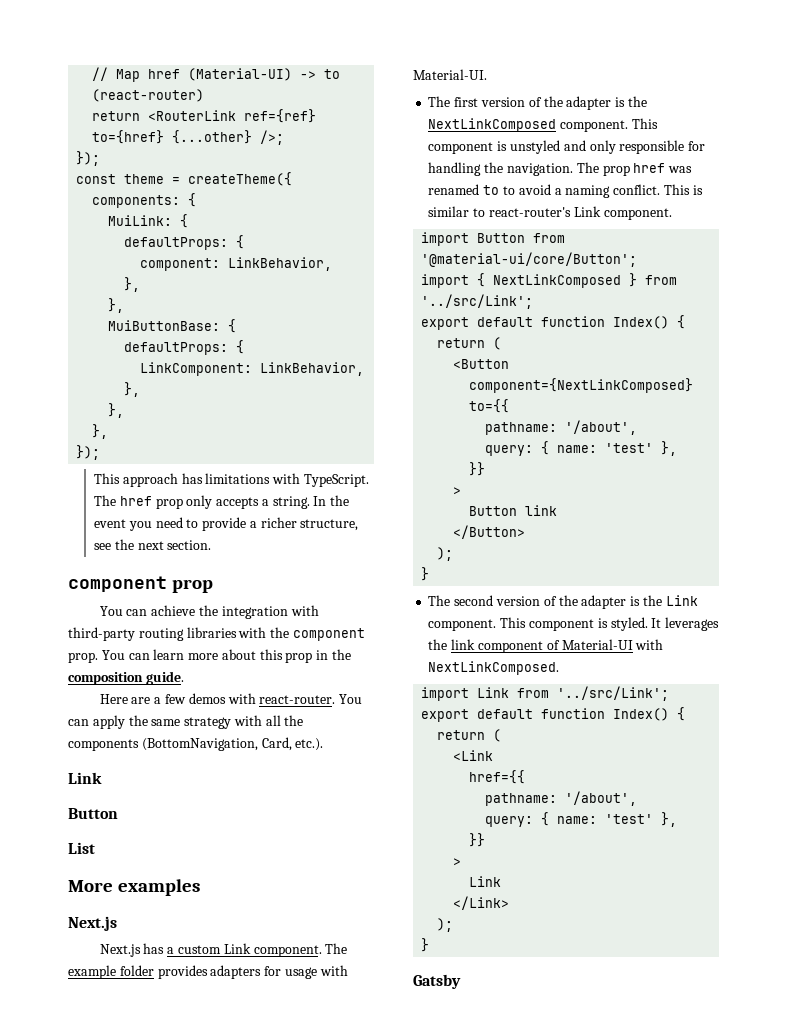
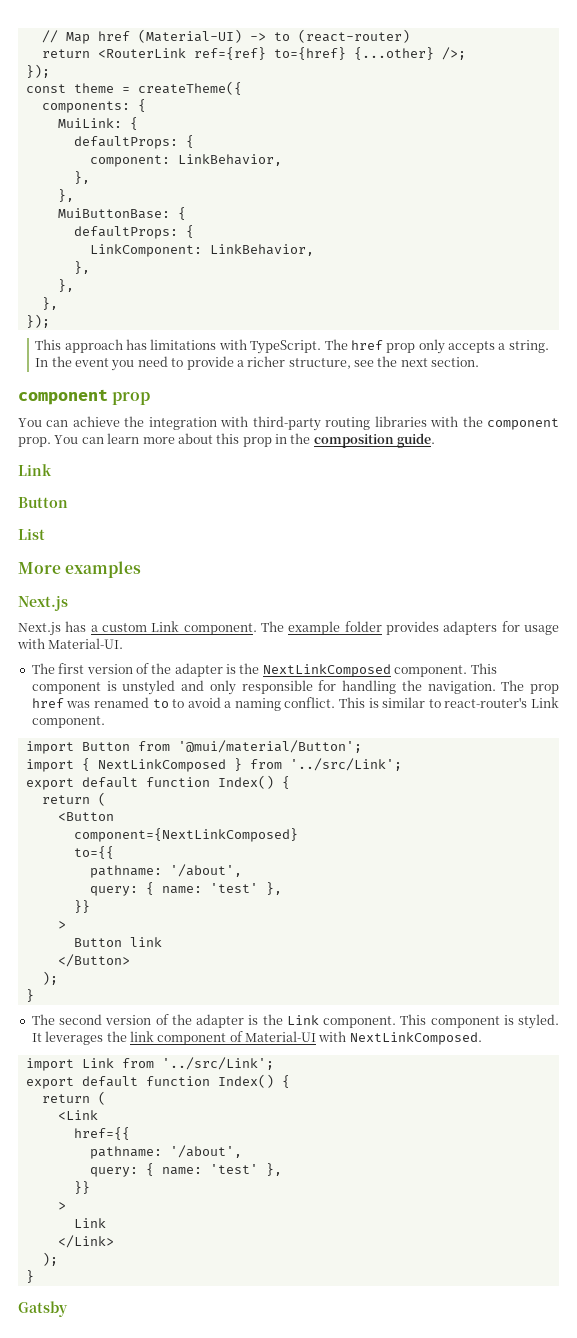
- Here are a few demos with react-router. You can apply the same strategy with all the components (BottomNavigation, Card, etc.).
- import Button from '@material-ui/core/Button';
+ import Button from '@mui/material/Button';

